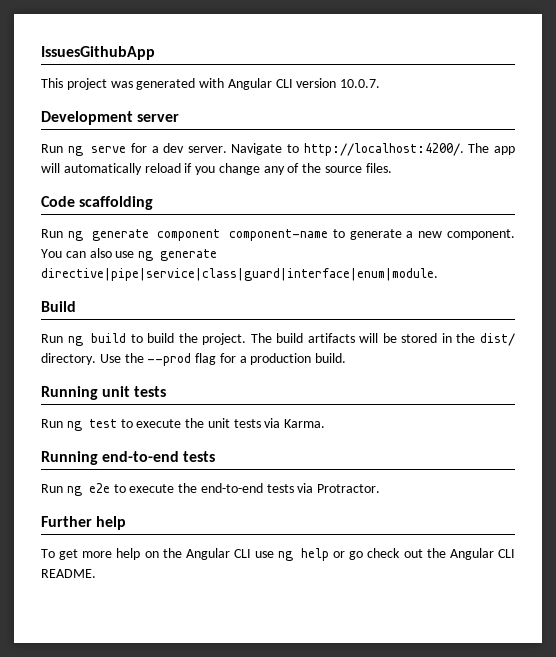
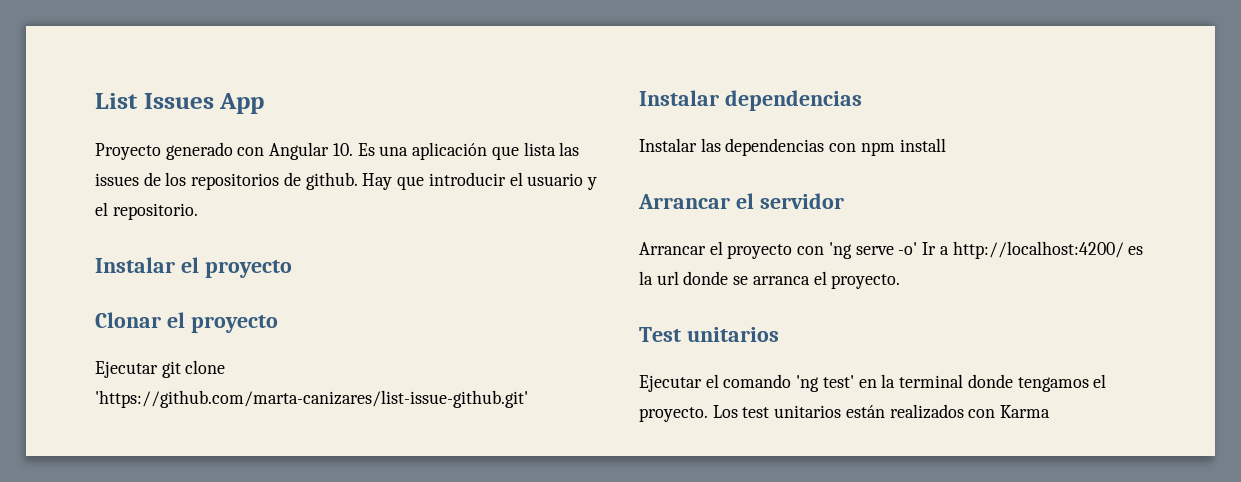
- IssuesGithubApp
- This project was generated with Angular CLI version 10.0.7.
- Development server
- Run ng serve for a dev server. Navigate to http://localhost:4200/. The app will automatically reload if you change any of the source files.
- Code scaffolding
- Run ng generate component component-name to generate a new component. You can also use ng generate directive|pipe|service|class|guard|interface|enum|module.
- Build
- Run ng build to build the project. The build artifacts will be stored in the dist/ directory. Use the --prod flag for a production build.
- Running unit tests
- Run ng test to execute the unit tests via Karma.
- Running end-to-end tests
- Run ng e2e to execute the end-to-end tests via Protractor.
- Further help
- To get more help on the Angular CLI use ng help or go check out the Angular CLI README.
+ List Issues App
+ Proyecto generado con Angular 10. Es una aplicación que lista las issues de los repositorios de github. Hay que introducir el usuario y el repositorio.
+ Instalar el proyecto
+ Clonar el proyecto
+ Ejecutar git clone 'https://github.com/marta-canizares/list-issue-github.git'
+ Instalar dependencias
+ Instalar las dependencias con npm install
+ Arrancar el servidor
+ Arrancar el proyecto con 'ng serve -o' Ir a http://localhost:4200/ es la url donde se arranca el proyecto.
+ Test unitarios
+ Ejecutar el comando 'ng test' en la terminal donde tengamos el proyecto. Los test unitarios están realizados con Karma

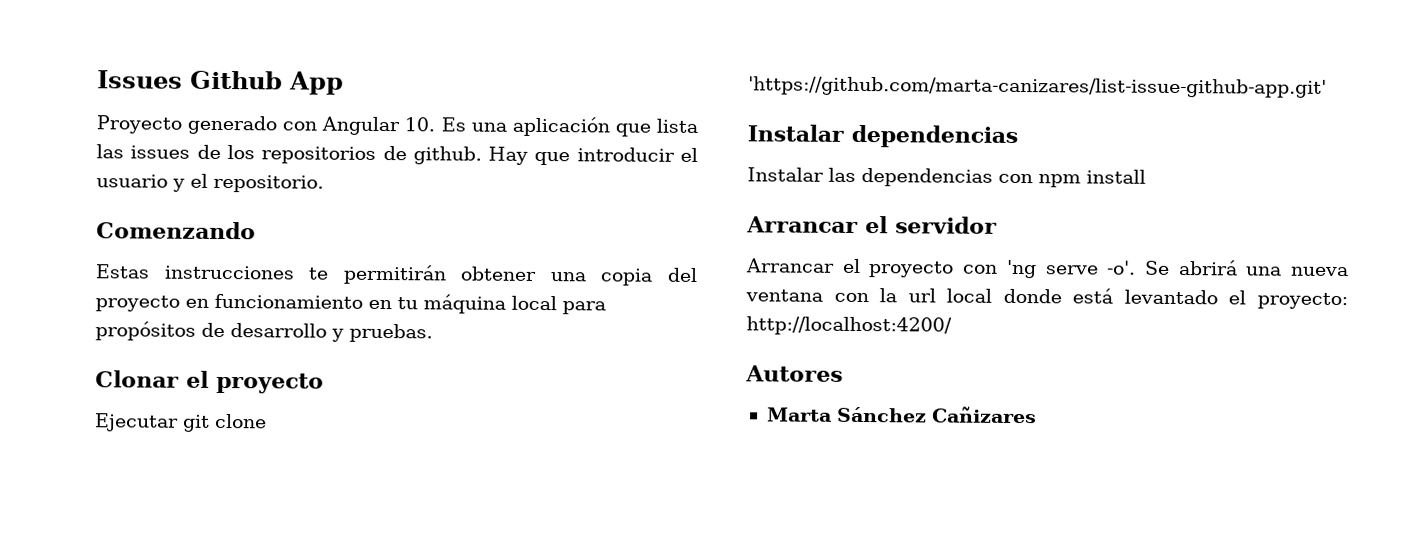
- List Issues App
+ Issues Github App
- Instalar el proyecto
+ Comenzando
+ Estas instrucciones te permitirán obtener una copia del proyecto en funcionamiento en tu máquina local para propósitos de desarrollo y pruebas.
- Ejecutar git clone 'https://github.com/marta-canizares/list-issue-github.git'
+ Ejecutar git clone 'https://github.com/marta-canizares/list-issue-github-app.git'
- Arrancar el proyecto con 'ng serve -o' Ir a http://localhost:4200/ es la url donde se arranca el proyecto.
- Test unitarios
- Ejecutar el comando 'ng test' en la terminal donde tengamos el proyecto. Los test unitarios están realizados con Karma
+ Arrancar el proyecto con 'ng serve -o'. Se abrirá una nueva ventana con la url local donde está levantado el proyecto: http://localhost:4200/
+ Autores
+ Marta Sánchez Cañizares

